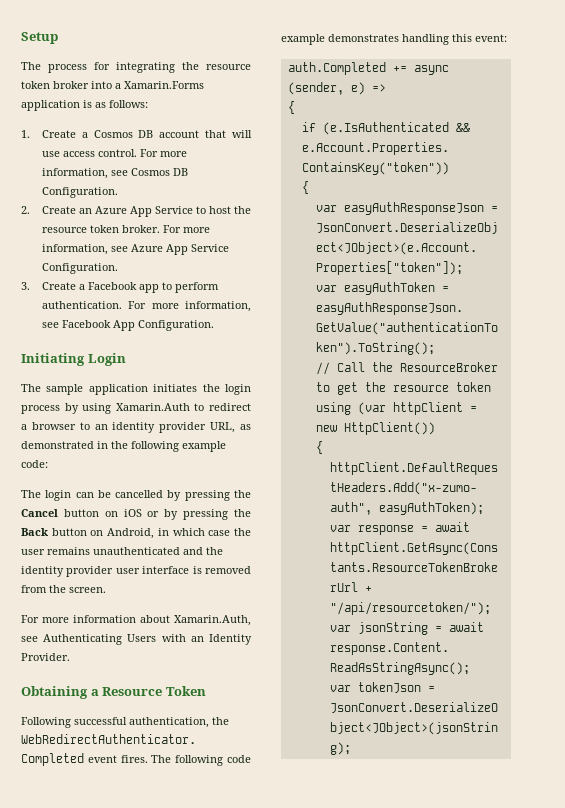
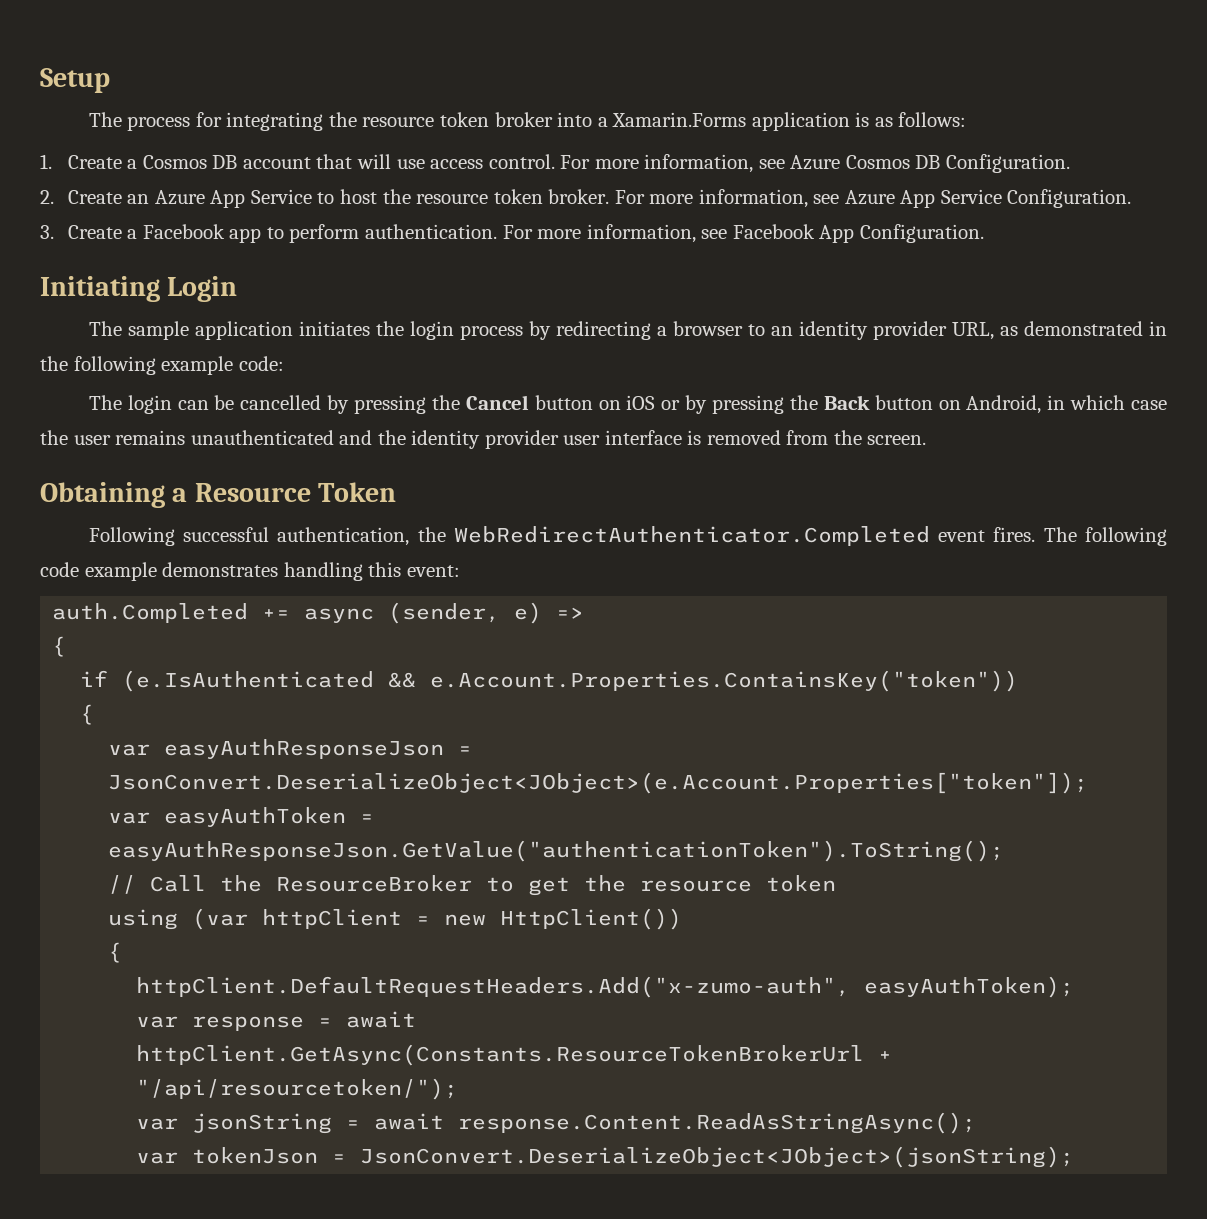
- For more information, see Cosmos DB Configuration.
+ For more information, see Azure Cosmos DB Configuration.
- The sample application initiates the login process by using Xamarin.Auth to redirect a browser to an identity provider URL, as demonstrated in the following example code:
+ The sample application initiates the login process by redirecting a browser to an identity provider URL, as demonstrated in the following example code:
- For more information about Xamarin.Auth, see Authenticating Users with an Identity Provider.

